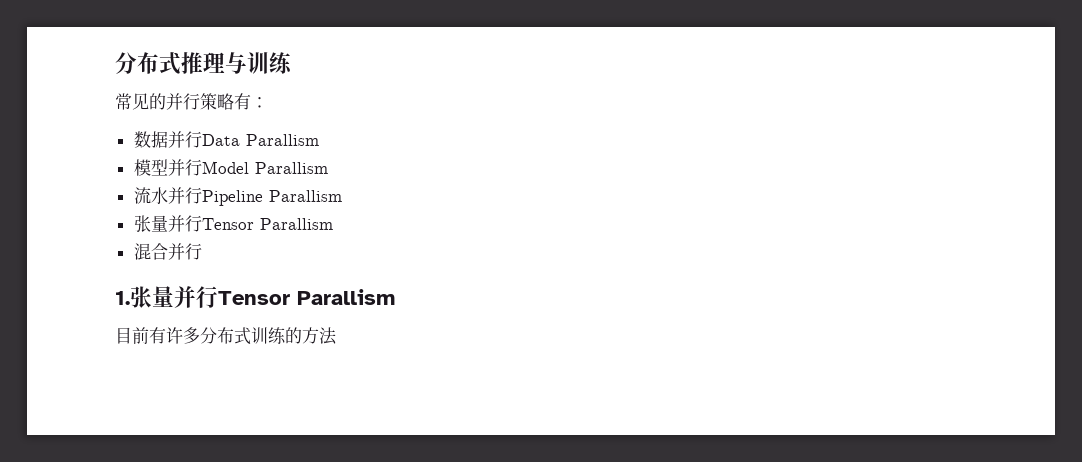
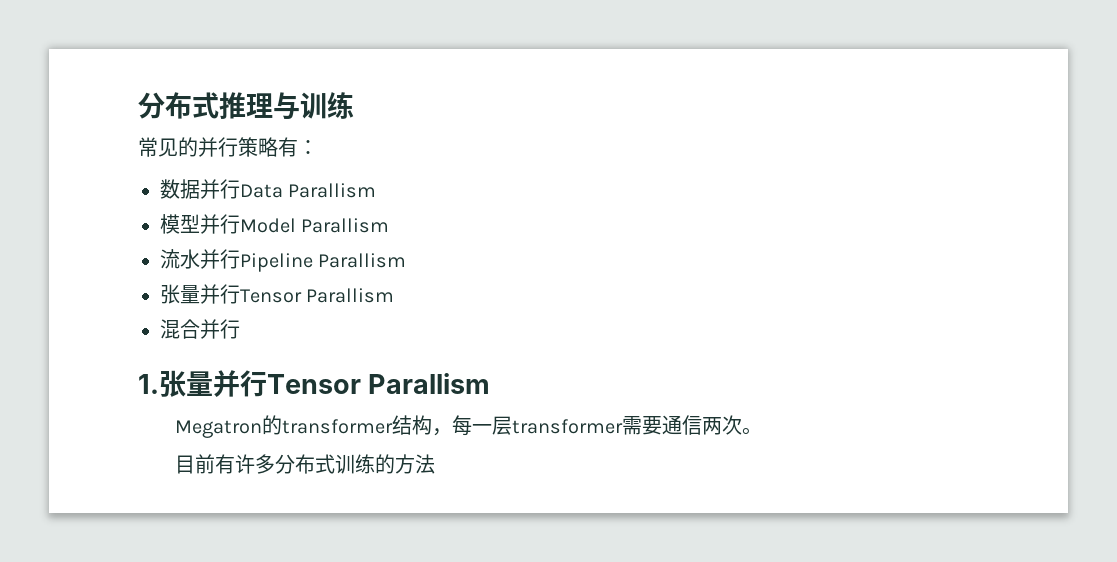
+ Megatron的transformer结构，每一层transformer需要通信两次。

